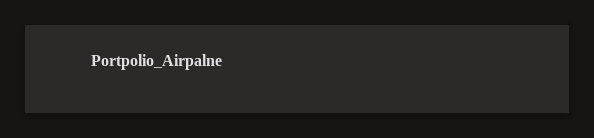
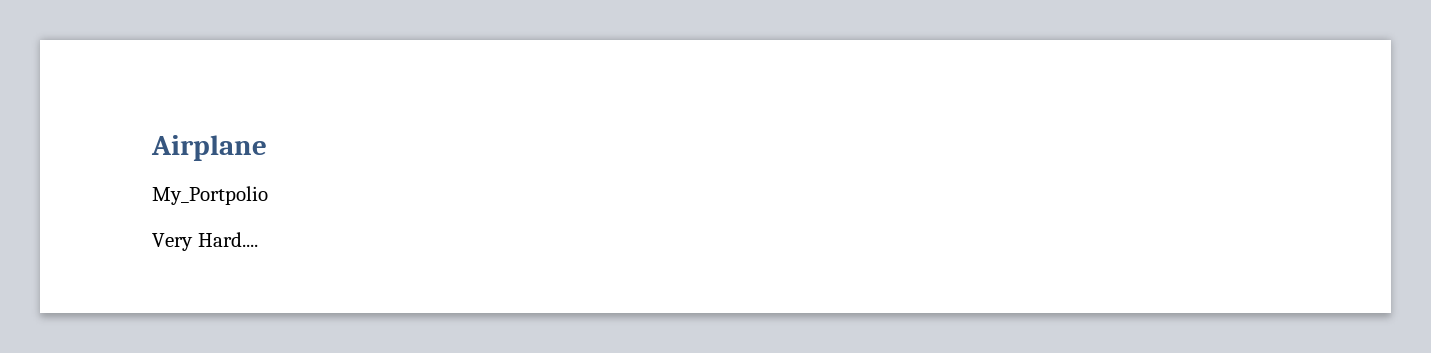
- Portpolio_Airpalne
+ Airplane
+ My_Portpolio
+ Very Hard....

